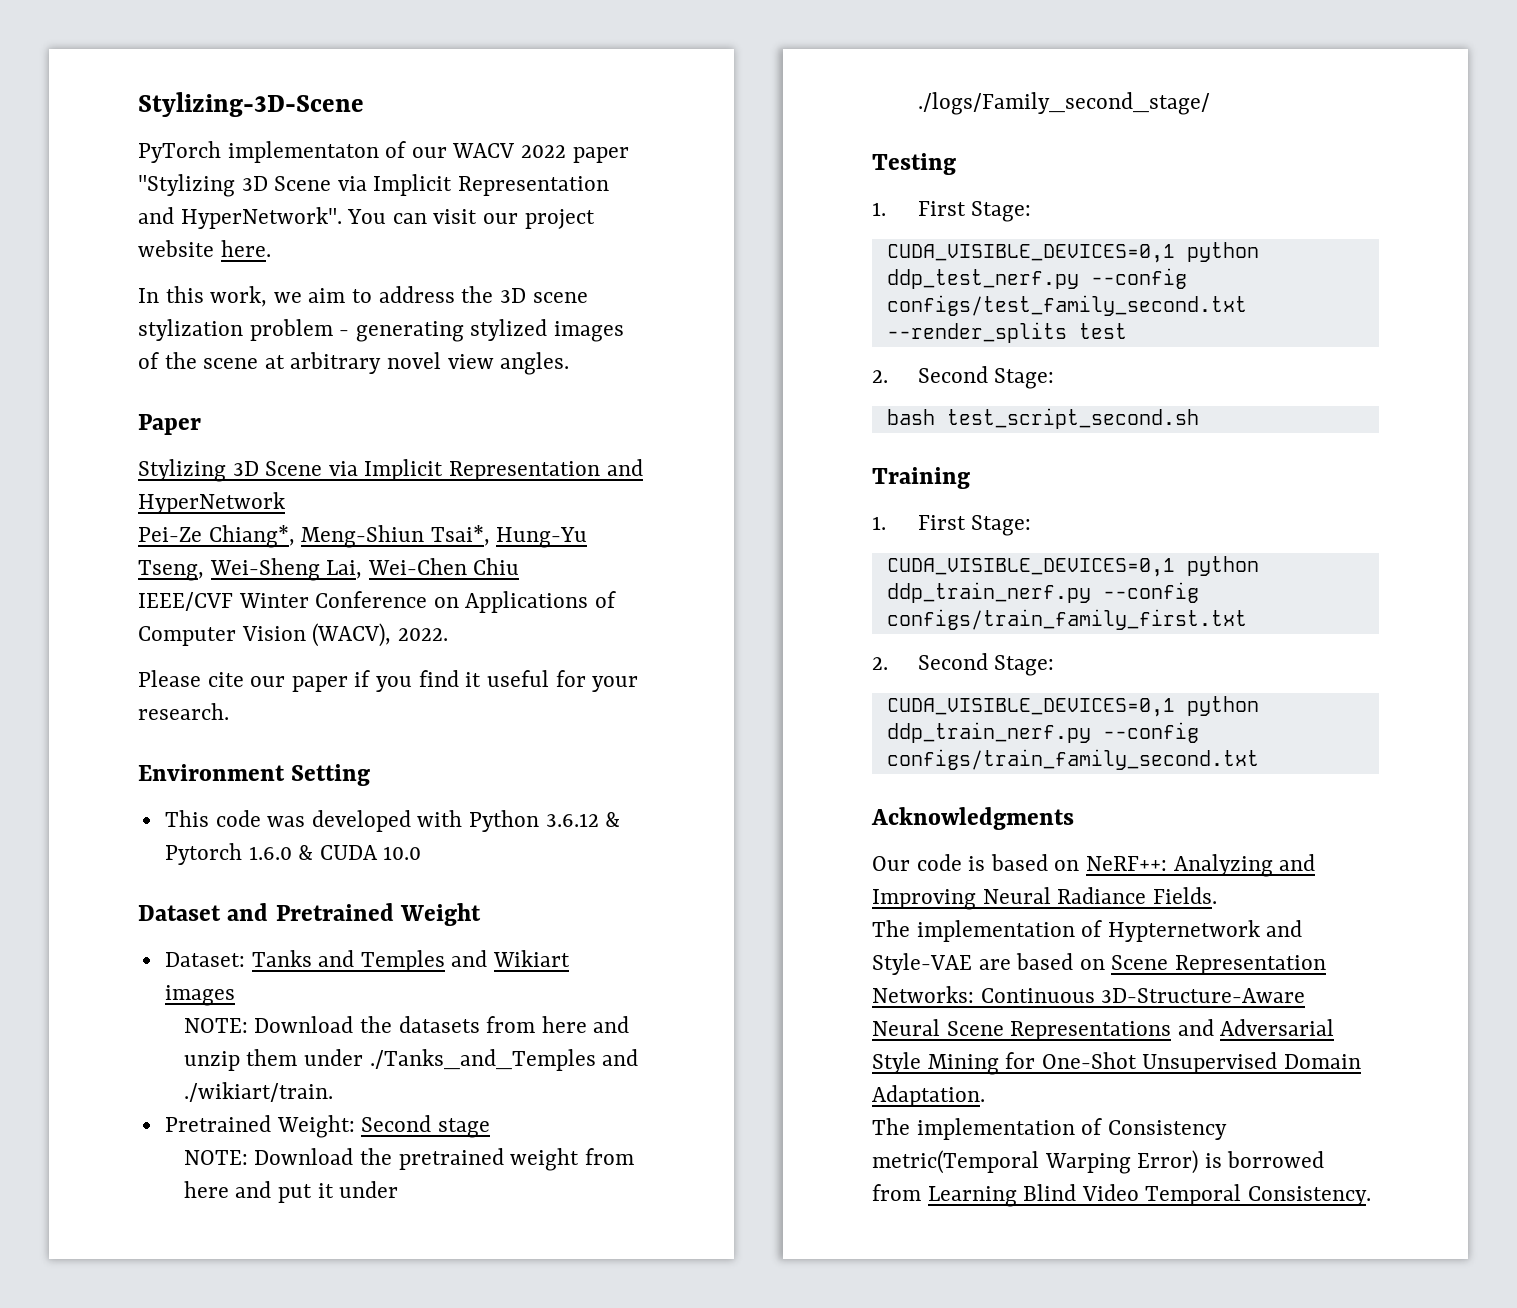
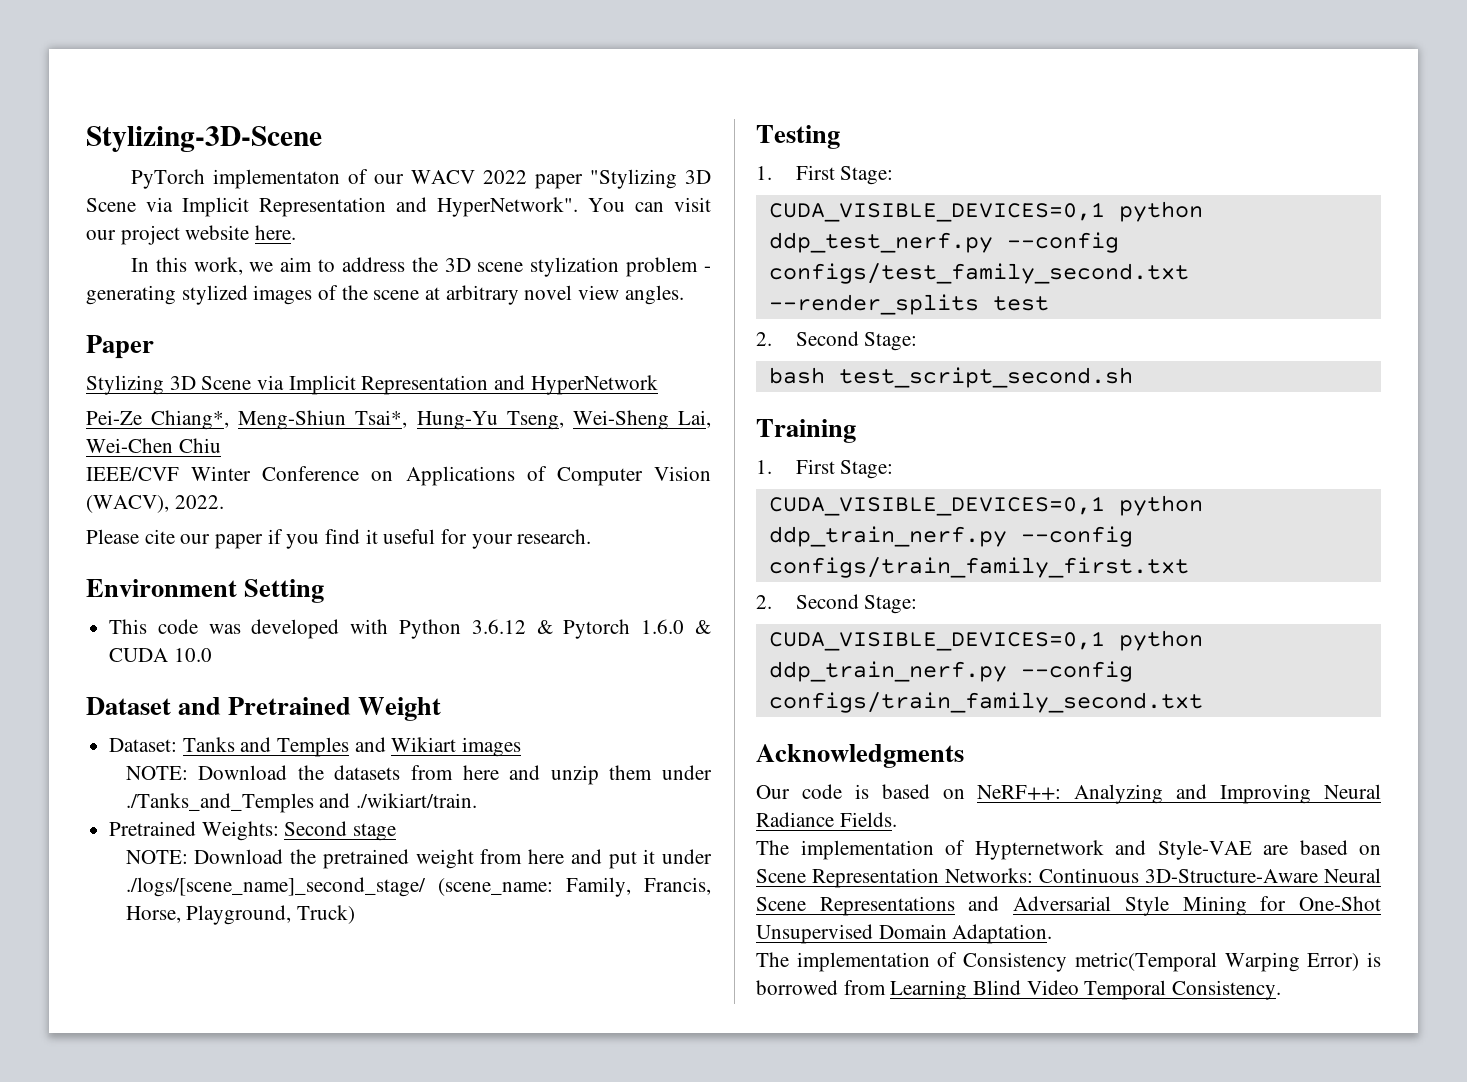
- Pretrained Weight: Second stage
+ Pretrained Weights: Second stage
- NOTE: Download the pretrained weight from here and put it under ./logs/Family_second_stage/
+ NOTE: Download the pretrained weight from here and put it under ./logs/[scene_name]_second_stage/ (scene_name: Family, Francis, Horse, Playground, Truck)

